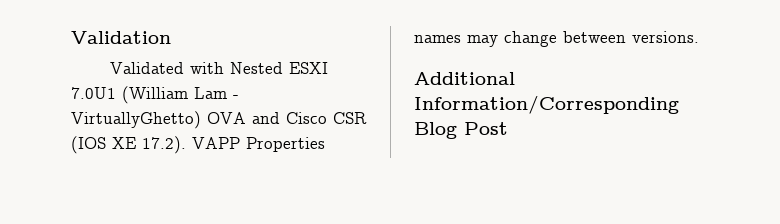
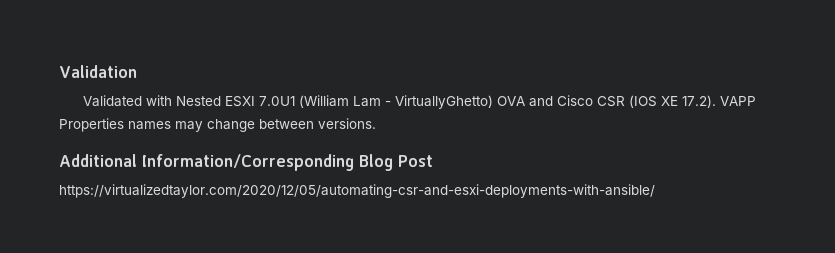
+ https://virtualizedtaylor.com/2020/12/05/automating-csr-and-esxi-deployments-with-ansible/

